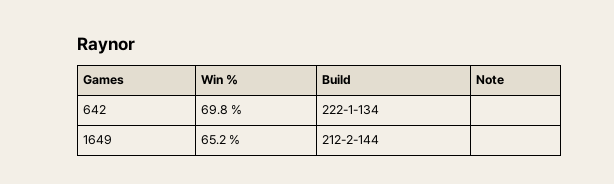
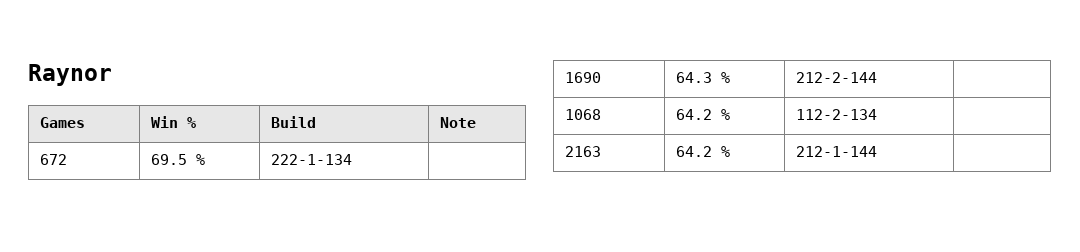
- 642 | 69.8 % | 222-1-134 |
+ 672 | 69.5 % | 222-1-134 |
- 1649 | 65.2 % | 212-2-144 |
+ 1690 | 64.3 % | 212-2-144 |
+ 1068 | 64.2 % | 112-2-134 |
+ 2163 | 64.2 % | 212-1-144 |

